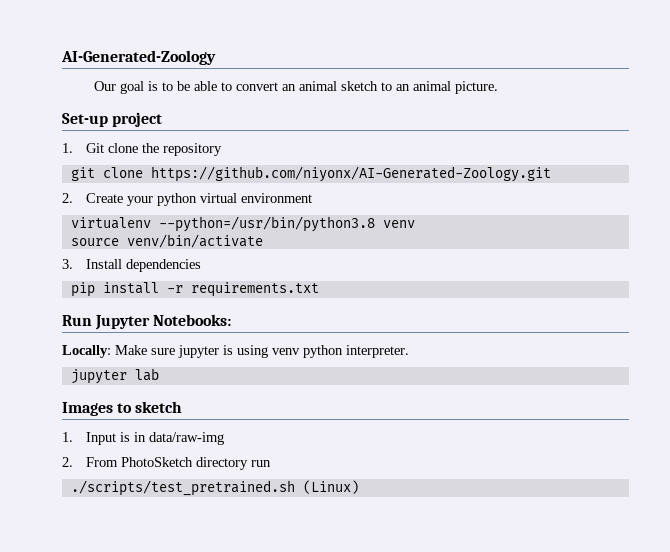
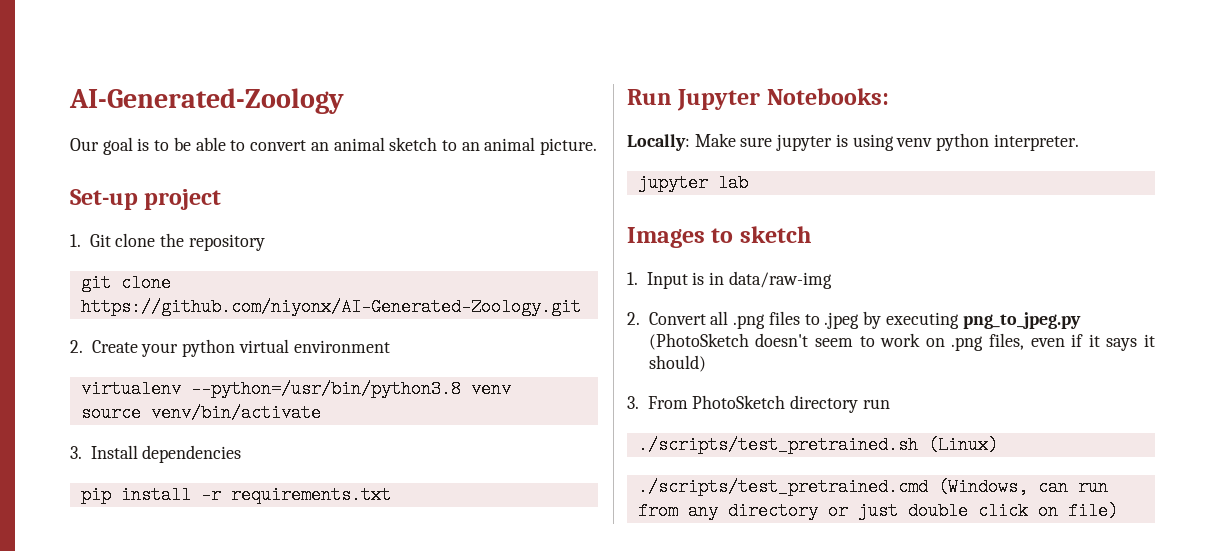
- 2. From PhotoSketch directory run
+ 2. Convert all .png files to .jpeg by executing png_to_jpeg.py (PhotoSketch doesn't seem to work on .png files, even if it says it should)
+ 3. From PhotoSketch directory run
+ ./scripts/test_pretrained.cmd (Windows, can run from any directory or just double click on file)

